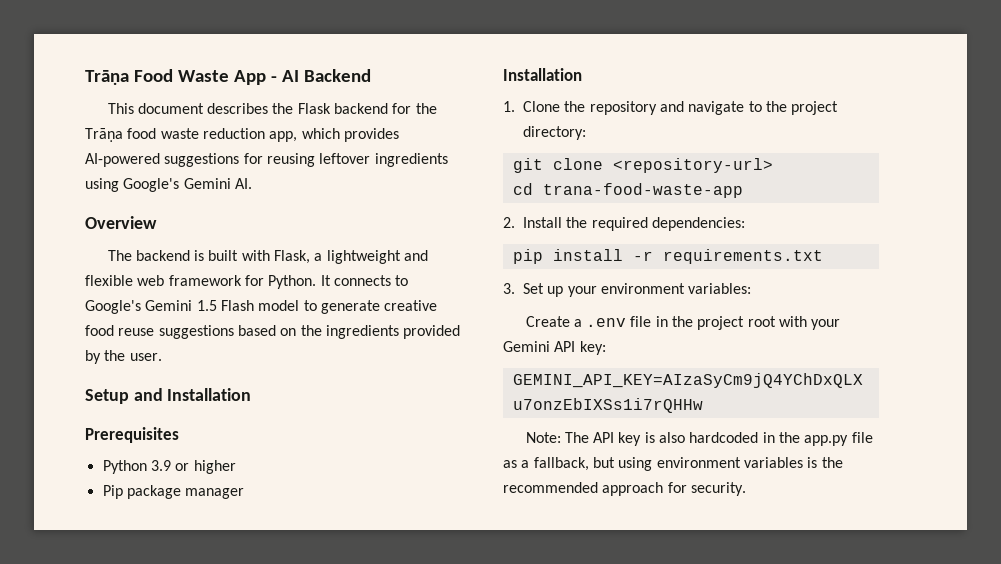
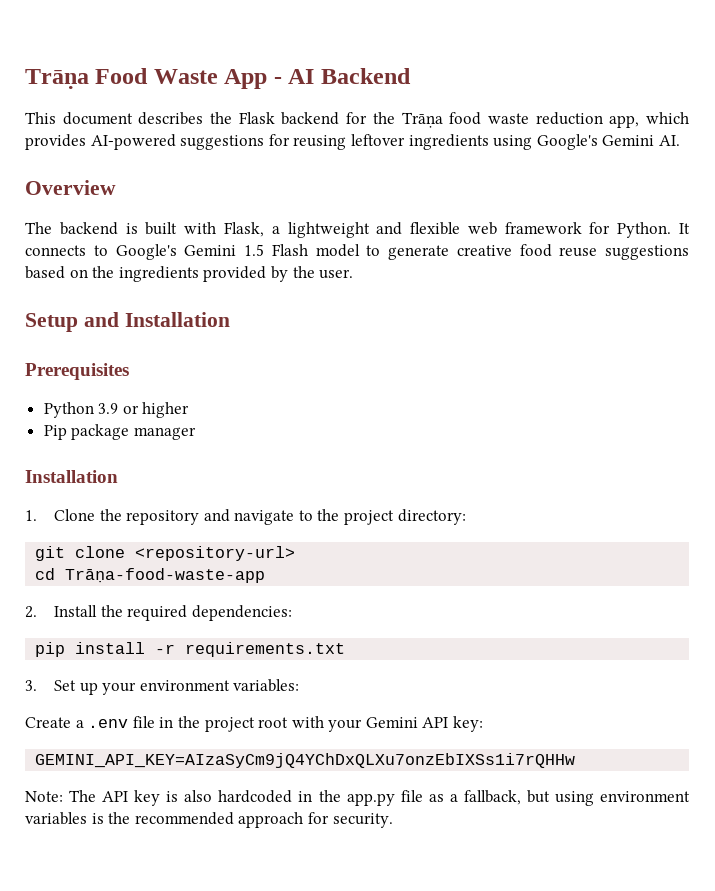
- cd trana-food-waste-app
+ cd Trāṇa-food-waste-app

